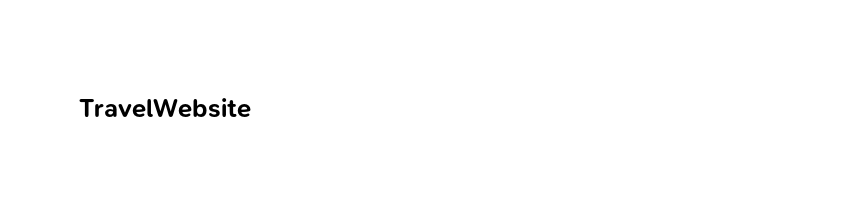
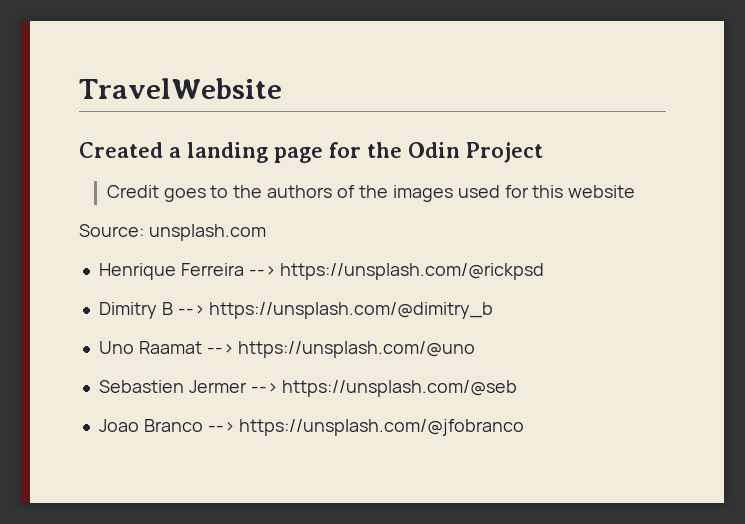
+ Created a landing page for the Odin Project
+ Credit goes to the authors of the images used for this website
+ Source: unsplash.com
+ Henrique Ferreira --> https://unsplash.com/@rickpsd
+ Dimitry B --> https://unsplash.com/@dimitry_b
+ Uno Raamat --> https://unsplash.com/@uno
+ Sebastien Jermer --> https://unsplash.com/@seb
+ Joao Branco --> https://unsplash.com/@jfobranco

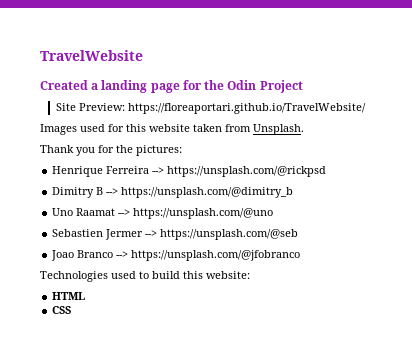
- Credit goes to the authors of the images used for this website
- Source: unsplash.com
+ Site Preview: https://floreaportari.github.io/TravelWebsite/
+ Images used for this website taken from Unsplash.
+ Thank you for the pictures:
+ Technologies used to build this website:
+ HTML
+ CSS

